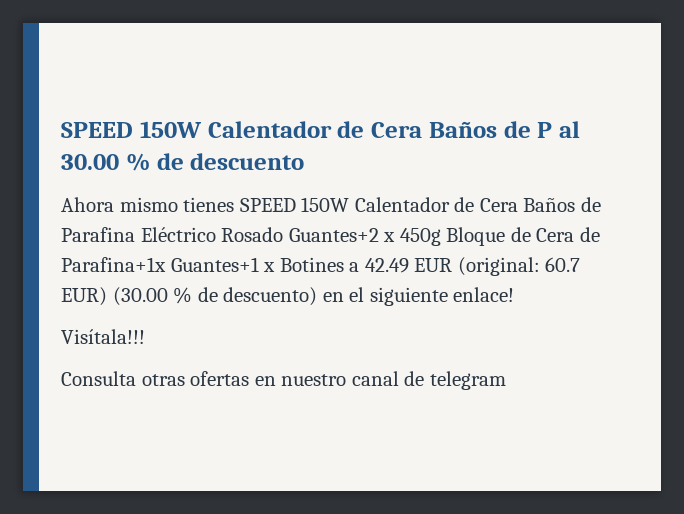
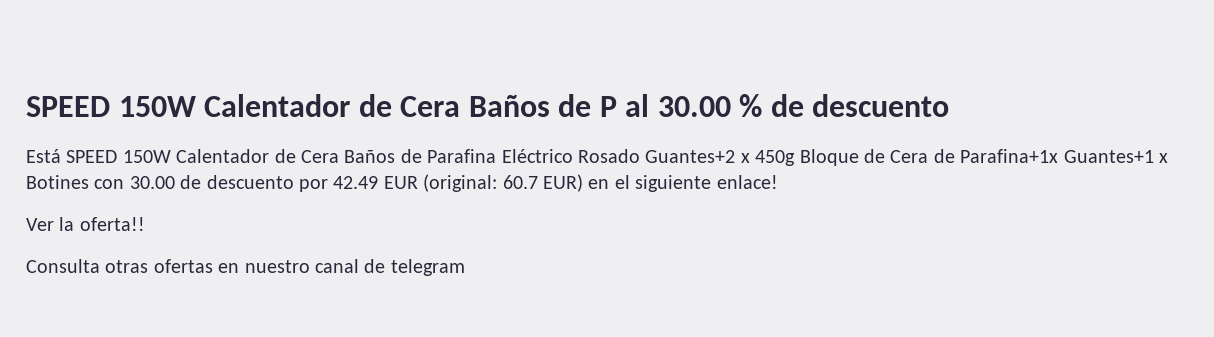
- Ahora mismo tienes SPEED 150W Calentador de Cera Baños de Parafina Eléctrico Rosado Guantes+2 x 450g Bloque de Cera de Parafina+1x Guantes+1 x Botines a 42.49 EUR (original: 60.7 EUR) (30.00 % de descuento) en el siguiente enlace!
+ Está SPEED 150W Calentador de Cera Baños de Parafina Eléctrico Rosado Guantes+2 x 450g Bloque de Cera de Parafina+1x Guantes+1 x Botines con 30.00 de descuento por 42.49 EUR (original: 60.7 EUR) en el siguiente enlace!
- Visítala!!!
+ Ver la oferta!!

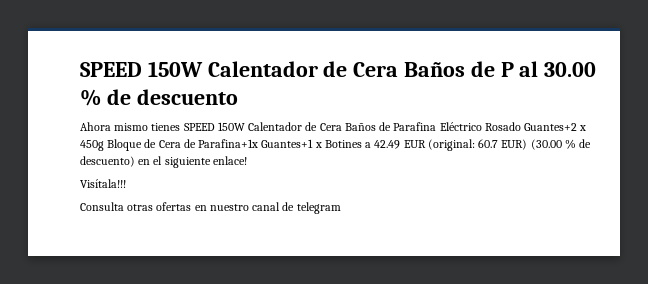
- Está SPEED 150W Calentador de Cera Baños de Parafina Eléctrico Rosado Guantes+2 x 450g Bloque de Cera de Parafina+1x Guantes+1 x Botines con 30.00 de descuento por 42.49 EUR (original: 60.7 EUR) en el siguiente enlace!
+ Ahora mismo tienes SPEED 150W Calentador de Cera Baños de Parafina Eléctrico Rosado Guantes+2 x 450g Bloque de Cera de Parafina+1x Guantes+1 x Botines a 42.49 EUR (original: 60.7 EUR) (30.00 % de descuento) en el siguiente enlace!
- Ver la oferta!!
+ Visítala!!!

